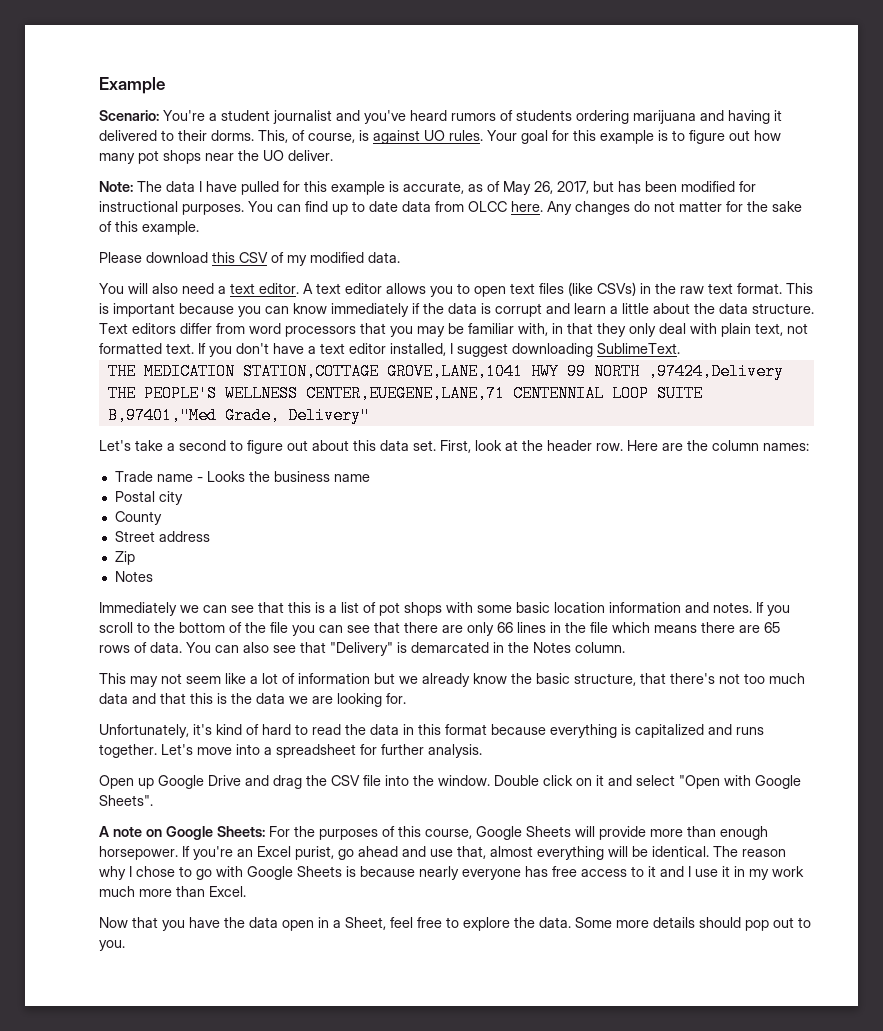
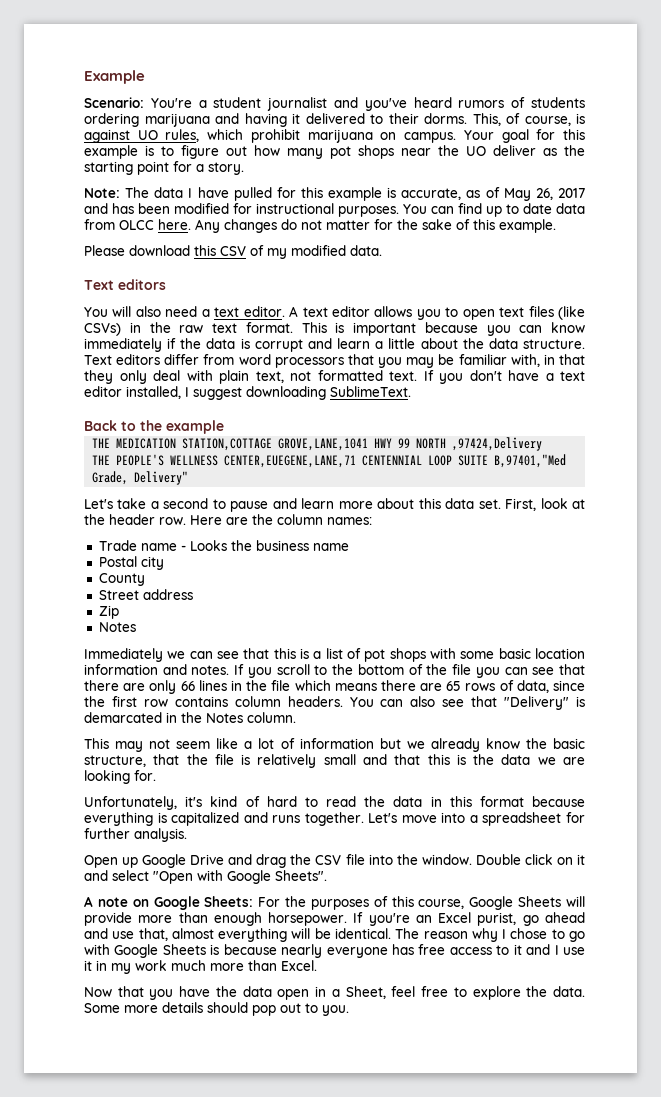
- This, of course, is against UO rules.
+ This, of course, is against UO rules, which prohibit marijuana on campus.
- Your goal for this example is to figure out how many pot shops near the UO deliver.
+ Your goal for this example is to figure out how many pot shops near the UO deliver as the starting point for a story.
- Note: The data I have pulled for this example is accurate, as of May 26, 2017, but has been modified for instructional purposes.
+ Note: The data I have pulled for this example is accurate, as of May 26, 2017 and has been modified for instructional purposes.
  Please download this CSV of my modified data.
+ Text editors
+ Back to the example
- Let's take a second to figure out about this data set.
+ Let's take a second to pause and learn more about this data set.
- If you scroll to the bottom of the file you can see that there are only 66 lines in the file which means there are 65 rows of data.
+ If you scroll to the bottom of the file you can see that there are only 66 lines in the file which means there are 65 rows of data, since the first row contains column headers.
- This may not seem like a lot of information but we already know the basic structure, that there's not too much data and that this is the data we are looking for.
+ This may not seem like a lot of information but we already know the basic structure, that the file is relatively small and that this is the data we are looking for.

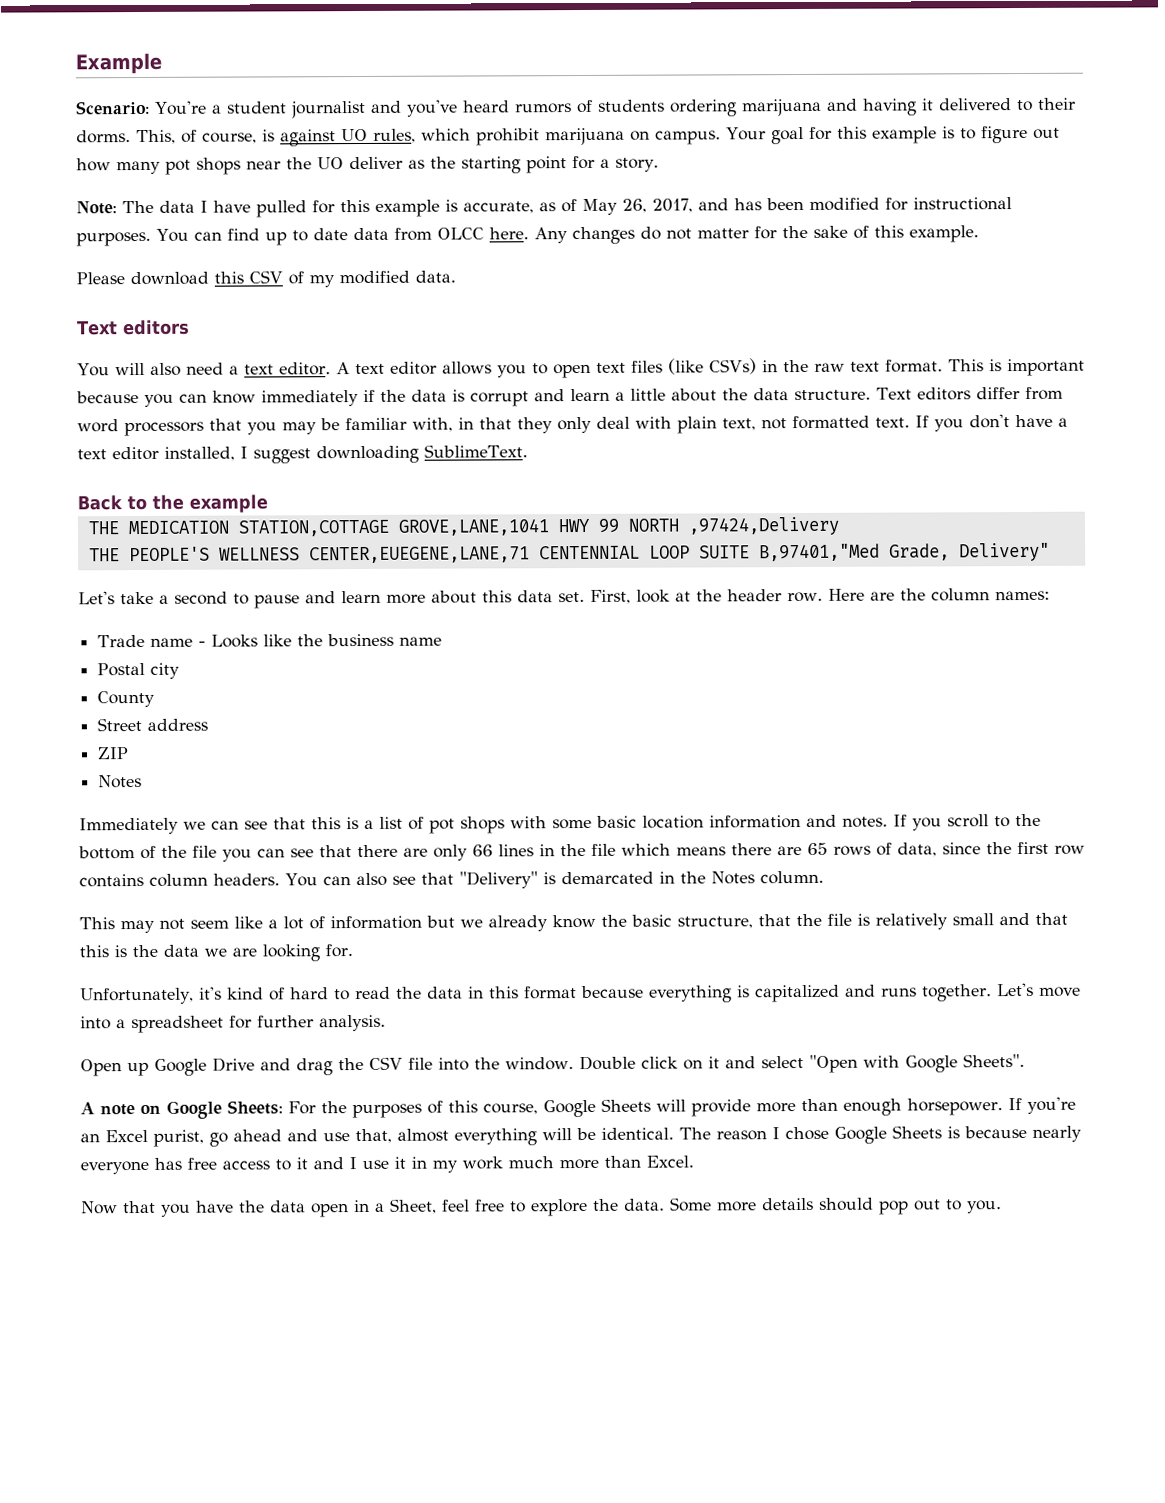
- Note: The data I have pulled for this example is accurate, as of May 26, 2017 and has been modified for instructional purposes.
+ Note: The data I have pulled for this example is accurate, as of May 26, 2017, and has been modified for instructional purposes.
- Trade name - Looks the business name
+ Trade name - Looks like the business name
- Zip
+ ZIP
- The reason why I chose to go with Google Sheets is because nearly everyone has free access to it and I use it in my work much more than Excel.
+ The reason I chose Google Sheets is because nearly everyone has free access to it and I use it in my work much more than Excel.

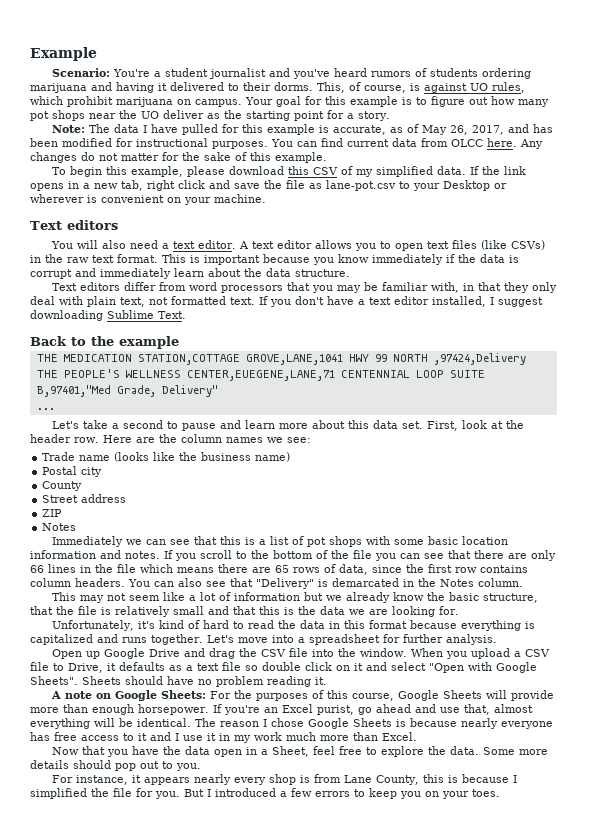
- You can find up to date data from OLCC here.
+ You can find current data from OLCC here.
- Please download this CSV of my modified data.
+ To begin this example, please download this CSV of my simplified data. If the link opens in a new tab, right click and save the file as lane-pot.csv to your Desktop or wherever is convenient on your machine.
- This is important because you can know immediately if the data is corrupt and learn a little about the data structure. Text editors differ from word processors that you may be familiar with, in that they only deal with plain text, not formatted text.
+ This is important because you know immediately if the data is corrupt and immediately learn about the data structure.
+ Text editors differ from word processors that you may be familiar with, in that they only deal with plain text, not formatted text.
- If you don't have a text editor installed, I suggest downloading SublimeText.
+ If you don't have a text editor installed, I suggest downloading Sublime Text.
+ ...
- Here are the column names:
+ Here are the column names we see:
- Trade name - Looks like the business name
+ Trade name (looks like the business name)
- Double click on it and select "Open with Google Sheets".
+ When you upload a CSV file to Drive, it defaults as a text file so double click on it and select "Open with Google Sheets". Sheets should have no problem reading it.
+ For instance, it appears nearly every shop is from Lane County, this is because I simplified the file for you. But I introduced a few errors to keep you on your toes.

